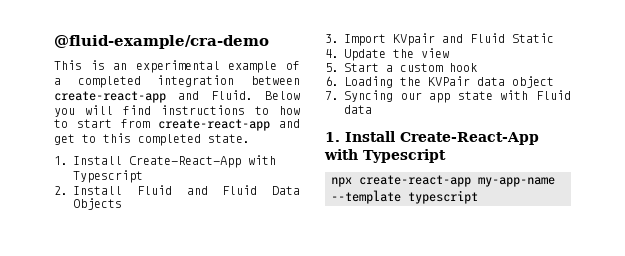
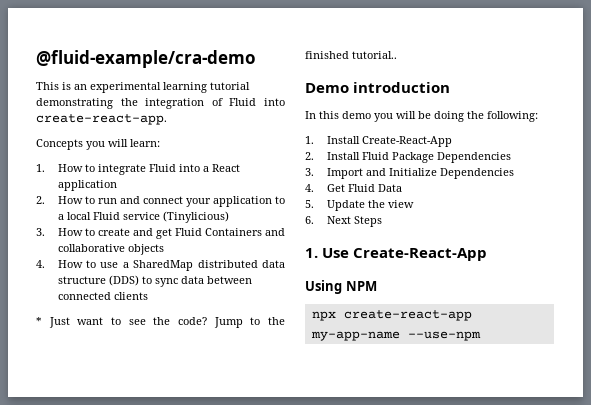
- This is an experimental example of a completed integration between create-react-app and Fluid. Below you will find instructions to how to start from create-react-app and get to this completed state.
- 1. Install Create-React-App with Typescript
+ This is an experimental learning tutorial demonstrating the integration of Fluid into create-react-app.
+ Concepts you will learn:
+ 1. How to integrate Fluid into a React application
+ 2. How to run and connect your application to a local Fluid service (Tinylicious)
+ 3. How to create and get Fluid Containers and collaborative objects
+ 4. How to use a SharedMap distributed data structure (DDS) to sync data between connected clients
+ * Just want to see the code? Jump to the finished tutorial..
+ Demo introduction
+ In this demo you will be doing the following:
+ 1. Install Create-React-App
- 2. Install Fluid and Fluid Data Objects
- 3. Import KVpair and Fluid Static
- 4. Update the view
- 5. Start a custom hook
- 6. Loading the KVPair data object
- 7. Syncing our app state with Fluid data
- 1. Install Create-React-App with Typescript
+ 2. Install Fluid Package Dependencies
+ 3. Import and Initialize Dependencies
+ 4. Get Fluid Data
+ 5. Update the view
+ 6. Next Steps
+ 1. Use Create-React-App
+ Using NPM
- npx create-react-app my-app-name --template typescript
+ npx create-react-app my-app-name --use-npm

